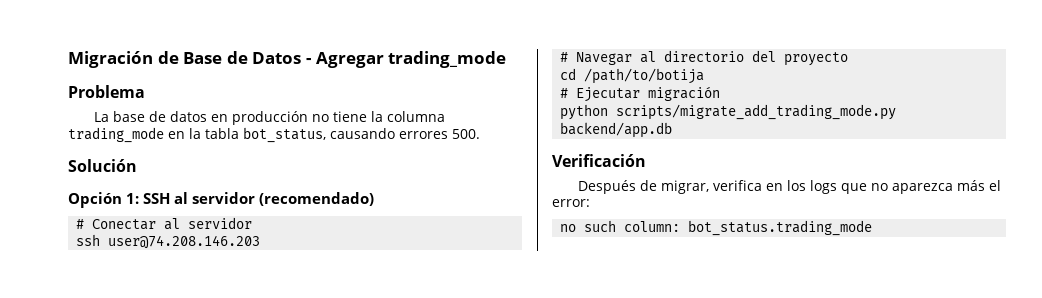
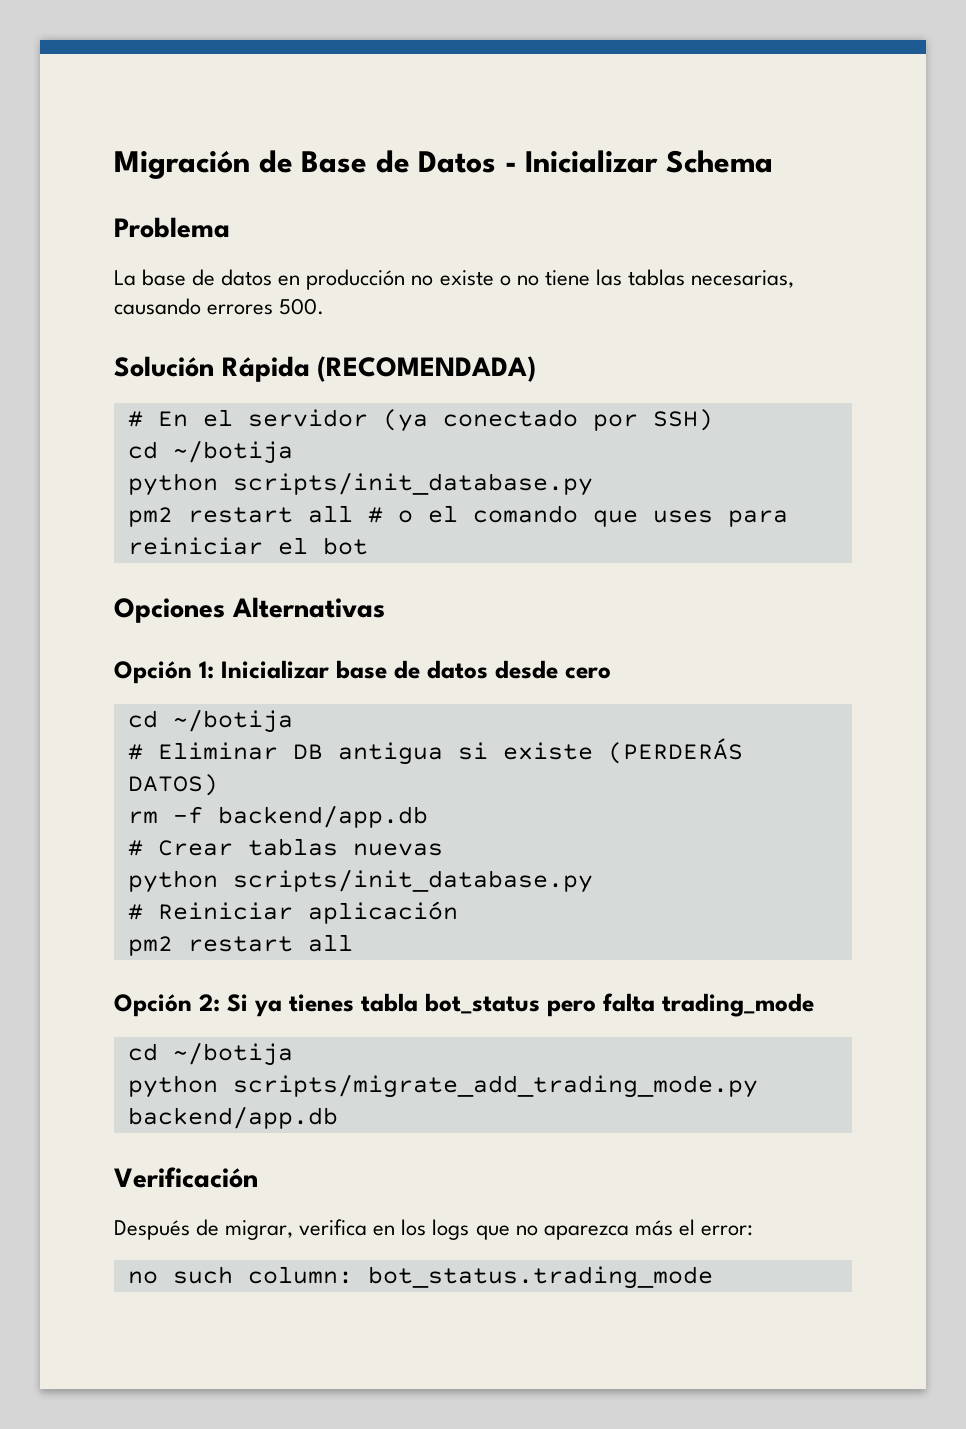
- Migración de Base de Datos - Agregar trading_mode
+ Migración de Base de Datos - Inicializar Schema
- La base de datos en producción no tiene la columna trading_mode en la tabla bot_status, causando errores 500.
- Solución
- Opción 1: SSH al servidor (recomendado)
- # Conectar al servidor
- ssh user@74.208.146.203
- # Navegar al directorio del proyecto
- cd /path/to/botija
- # Ejecutar migración
+ La base de datos en producción no existe o no tiene las tablas necesarias, causando errores 500.
+ Solución Rápida (RECOMENDADA)
+ # En el servidor (ya conectado por SSH)
+ cd ~/botija
+ python scripts/init_database.py
+ pm2 restart all # o el comando que uses para reiniciar el bot
+ Opciones Alternativas
+ Opción 1: Inicializar base de datos desde cero
+ cd ~/botija
+ # Eliminar DB antigua si existe (PERDERÁS DATOS)
+ rm -f backend/app.db
+ # Crear tablas nuevas
+ python scripts/init_database.py
+ # Reiniciar aplicación
+ pm2 restart all
+ Opción 2: Si ya tienes tabla bot_status pero falta trading_mode
+ cd ~/botija

